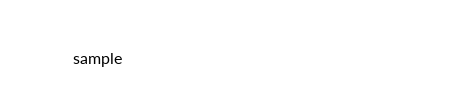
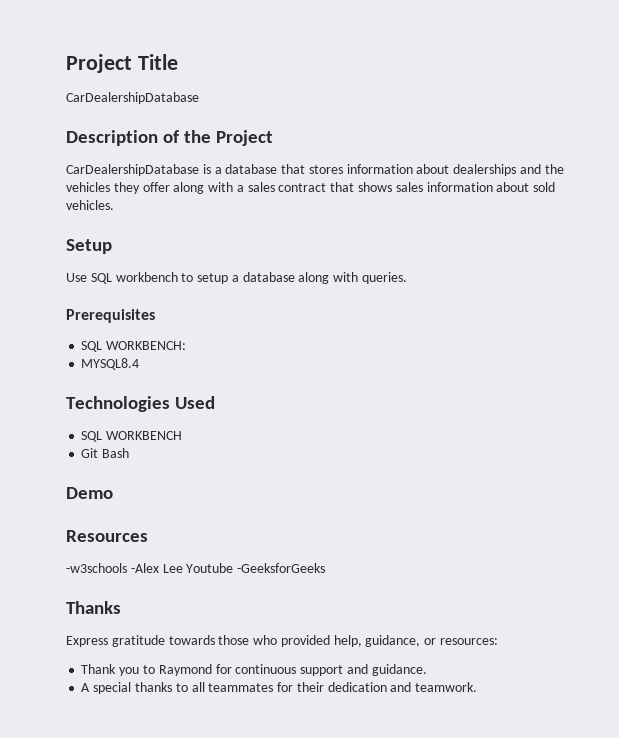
- sample
+ Project Title
+ CarDealershipDatabase
+ Description of the Project
+ CarDealershipDatabase is a database that stores information about dealerships and the vehicles they offer along with a sales contract that shows sales information about sold vehicles.
+ Setup
+ Use SQL workbench to setup a database along with queries.
+ Prerequisites
+ SQL WORKBENCH:
+ MYSQL8.4
+ Technologies Used
+ SQL WORKBENCH
+ Git Bash
+ Demo
+ Resources
+ -w3schools -Alex Lee Youtube -GeeksforGeeks
+ Thanks
+ Express gratitude towards those who provided help, guidance, or resources:
+ Thank you to Raymond for continuous support and guidance.
+ A special thanks to all teammates for their dedication and teamwork.

